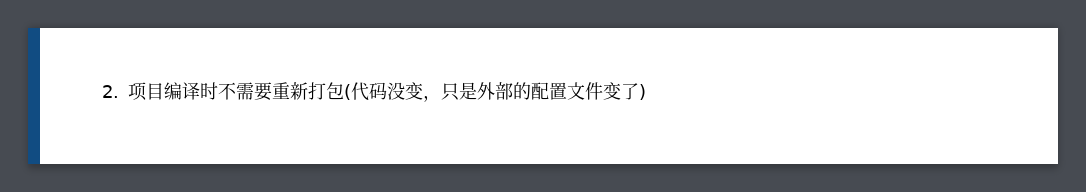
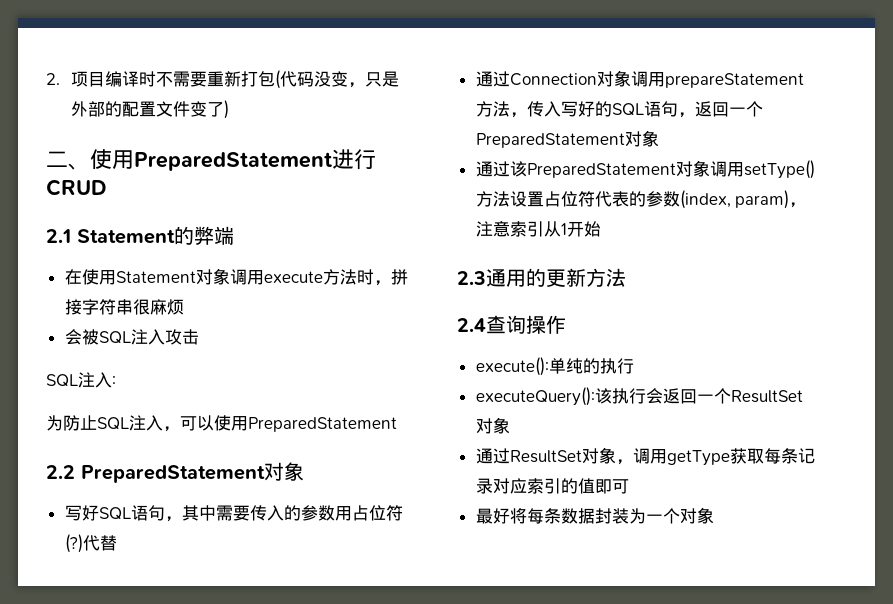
+ 二、使用PreparedStatement进行CRUD
+ 2.1 Statement的弊端
+ 在使用Statement对象调用execute方法时，拼接字符串很麻烦
+ 会被SQL注入攻击
+ SQL注入:
+ 为防止SQL注入，可以使用PreparedStatement
+ 2.2 PreparedStatement对象
+ 写好SQL语句，其中需要传入的参数用占位符(?)代替
+ 通过Connection对象调用prepareStatement方法，传入写好的SQL语句，返回一个PreparedStatement对象
+ 通过该PreparedStatement对象调用setType()方法设置占位符代表的参数(index, param)，注意索引从1开始
+ 2.3通用的更新方法
+ 2.4查询操作
+ execute():单纯的执行
+ executeQuery():该执行会返回一个ResultSet对象
+ 通过ResultSet对象，调用getType获取每条记录对应索引的值即可
+ 最好将每条数据封装为一个对象

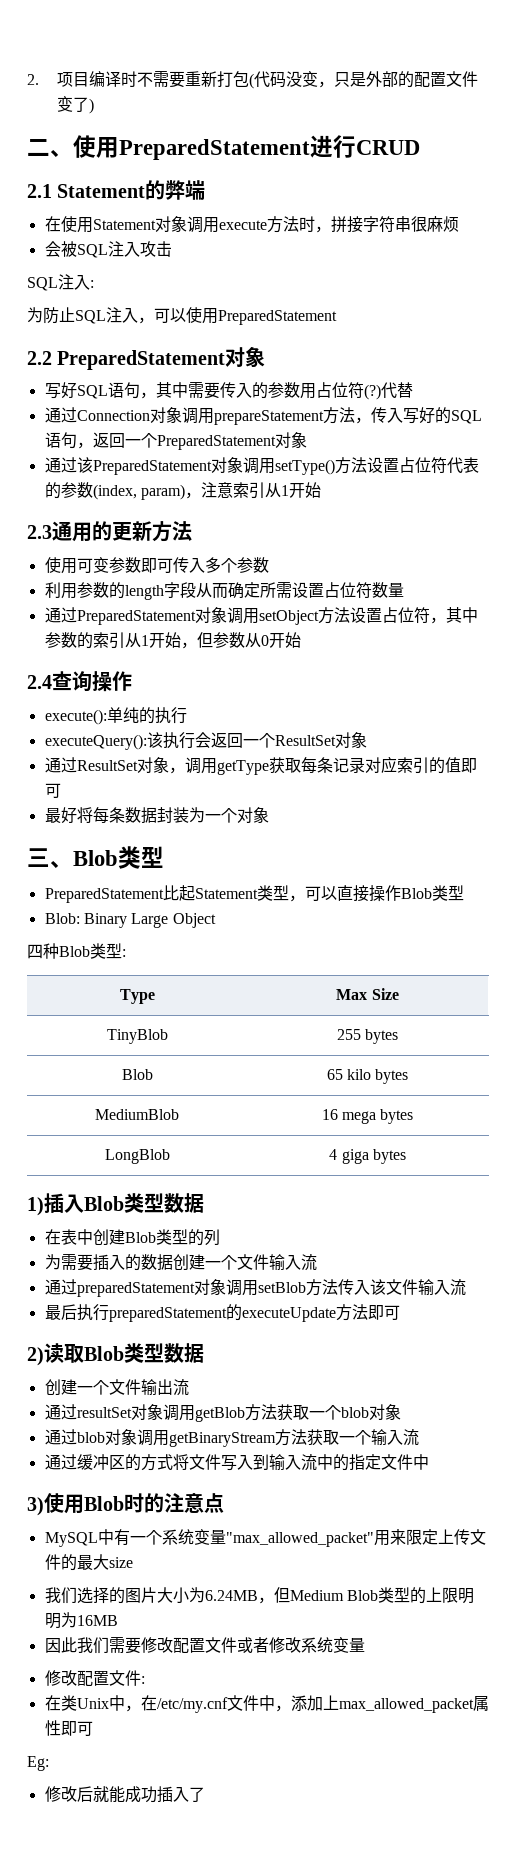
+ 使用可变参数即可传入多个参数
+ 利用参数的length字段从而确定所需设置占位符数量
+ 通过PreparedStatement对象调用setObject方法设置占位符，其中参数的索引从1开始，但参数从0开始
+ 三、Blob类型
+ PreparedStatement比起Statement类型，可以直接操作Blob类型
+ Blob: Binary Large Object
+ 四种Blob类型:
+ Type | Max Size
+ TinyBlob | 255 bytes
+ Blob | 65 kilo bytes
+ MediumBlob | 16 mega bytes
+ LongBlob | 4 giga bytes
+ 1)插入Blob类型数据
+ 在表中创建Blob类型的列
+ 为需要插入的数据创建一个文件输入流
+ 通过preparedStatement对象调用setBlob方法传入该文件输入流
+ 最后执行preparedStatement的executeUpdate方法即可
+ 2)读取Blob类型数据
+ 创建一个文件输出流
+ 通过resultSet对象调用getBlob方法获取一个blob对象
+ 通过blob对象调用getBinaryStream方法获取一个输入流
+ 通过缓冲区的方式将文件写入到输入流中的指定文件中
+ 3)使用Blob时的注意点
+ MySQL中有一个系统变量"max_allowed_packet"用来限定上传文件的最大size
+ 我们选择的图片大小为6.24MB，但Medium Blob类型的上限明明为16MB
+ 因此我们需要修改配置文件或者修改系统变量
+ 修改配置文件:
+ 在类Unix中，在/etc/my.cnf文件中，添加上max_allowed_packet属性即可
+ Eg:
+ 修改后就能成功插入了

